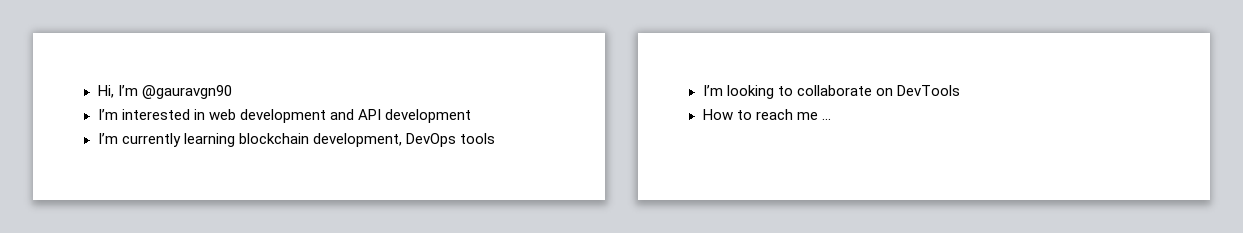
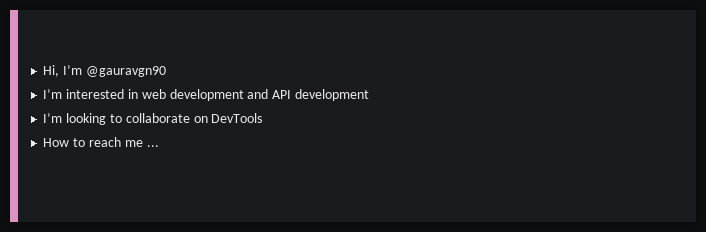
- I’m currently learning blockchain development, DevOps tools

